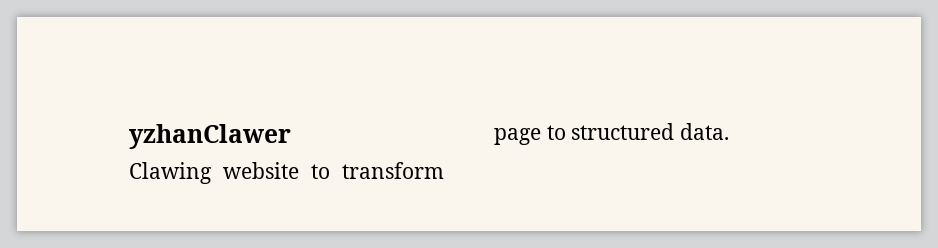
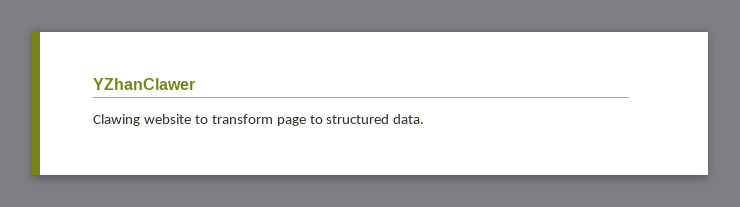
- yzhanClawer
+ YZhanClawer

